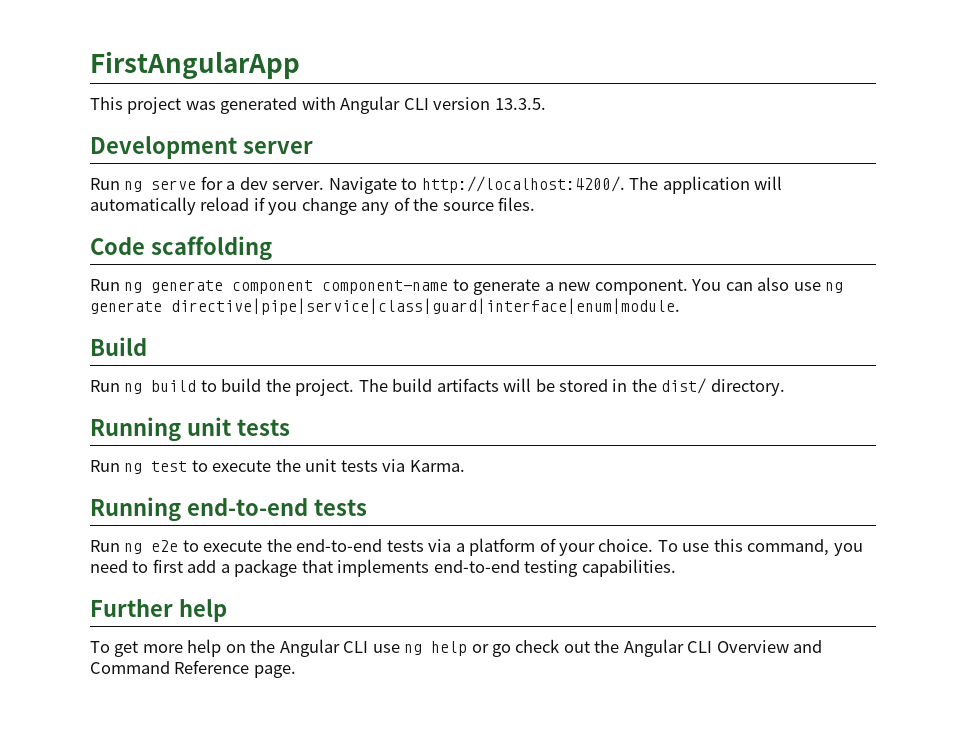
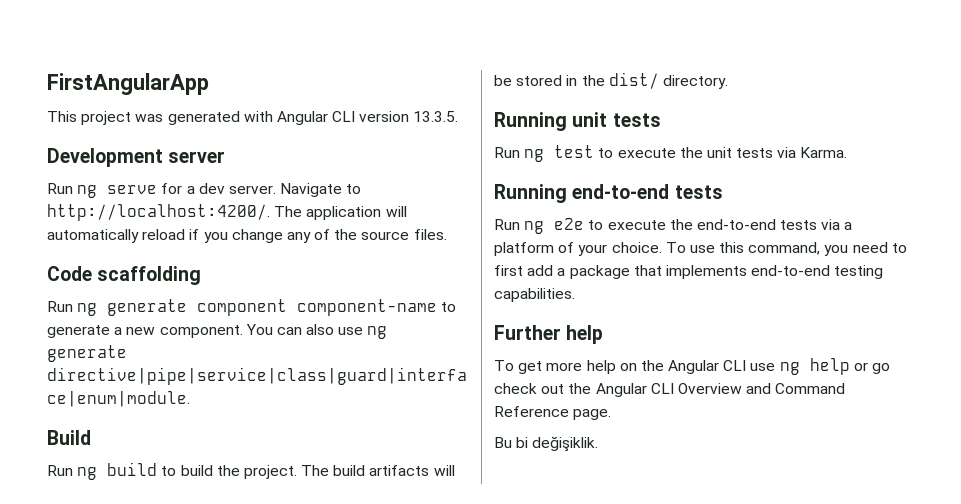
+ Bu bi değişiklik.

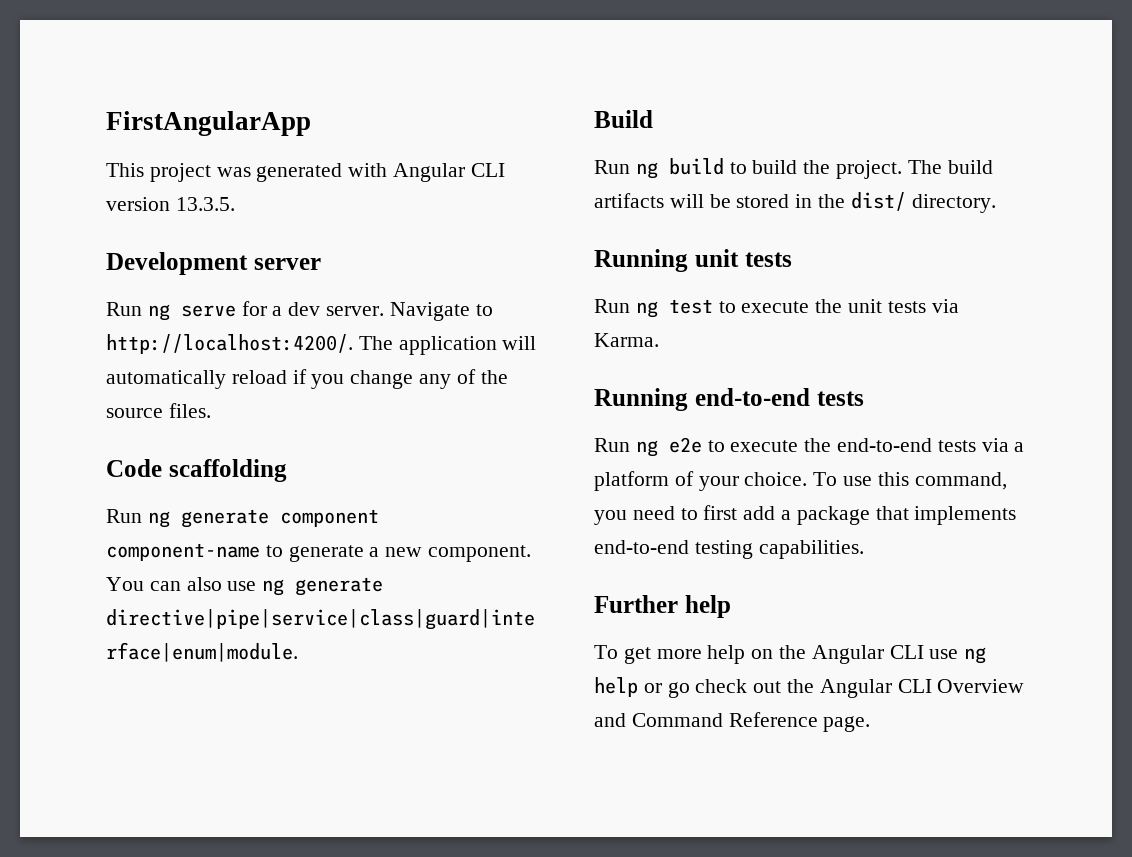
- Bu bi değişiklik.

